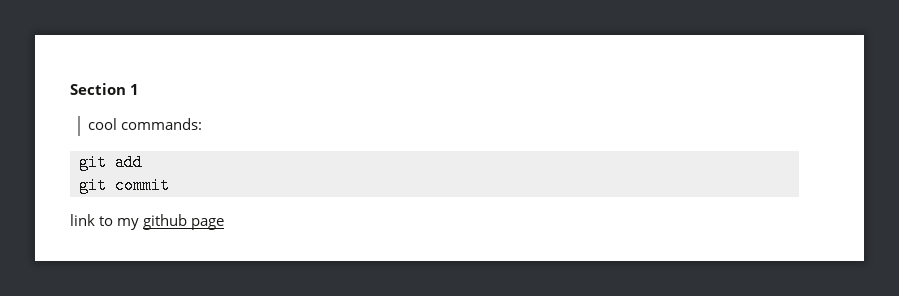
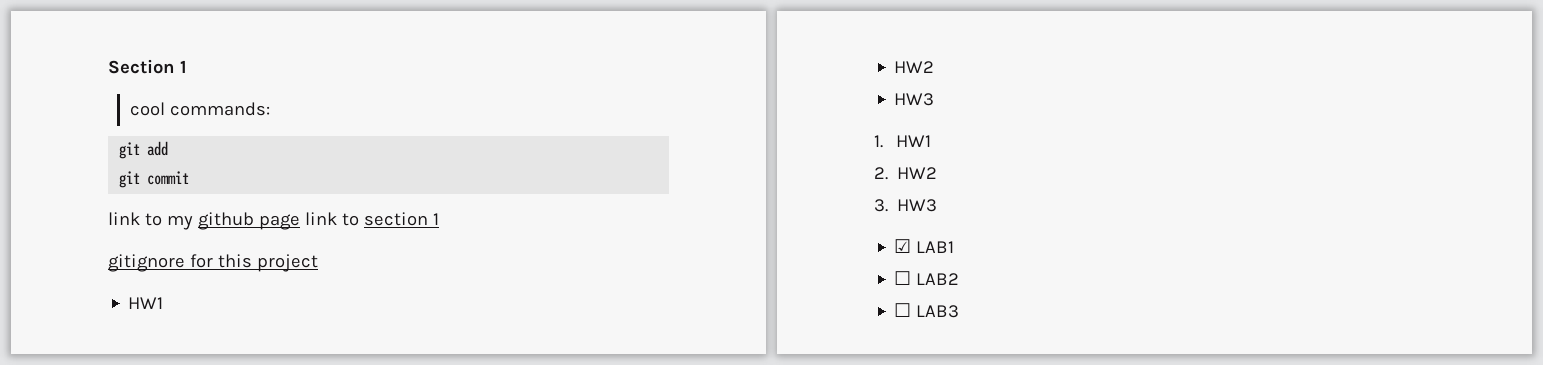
- link to my github page
+ link to my github page link to section 1
+ gitignore for this project
+ HW1
+ HW2
+ HW3
+ 1. HW1
+ 2. HW2
+ 3. HW3
+ ☑ LAB1
+ ☐ LAB2
+ ☐ LAB3

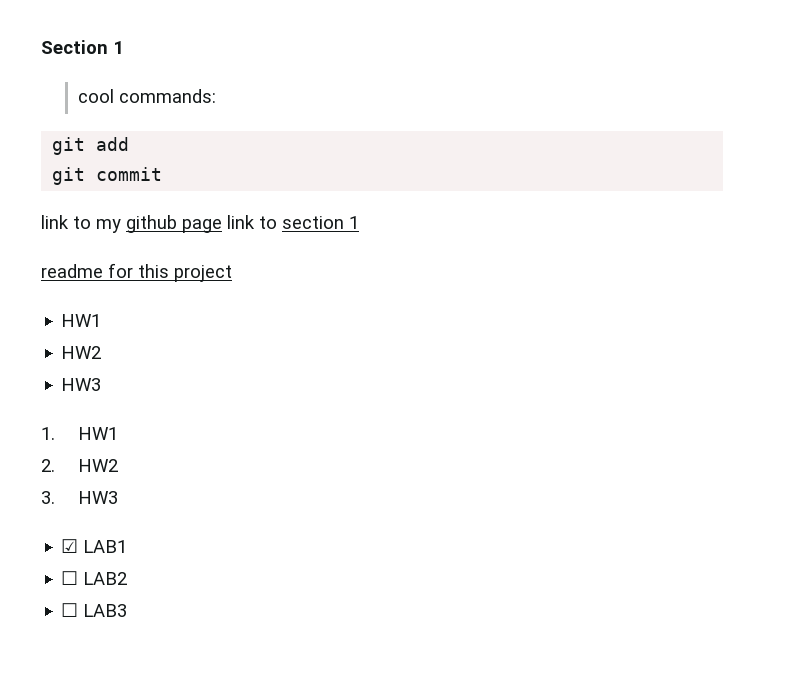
- gitignore for this project
+ readme for this project

